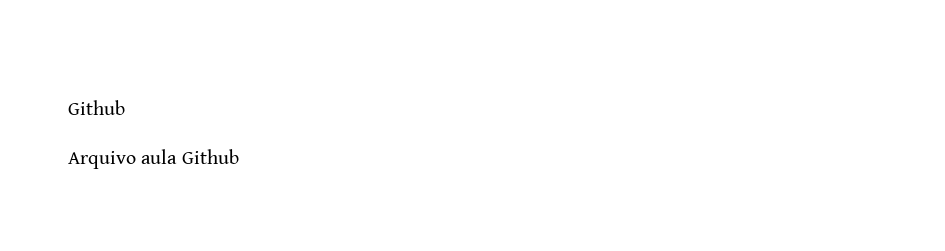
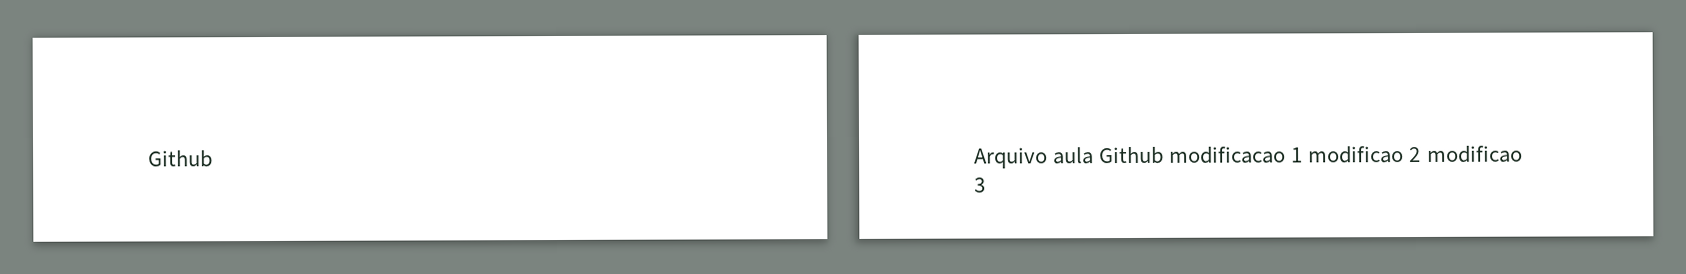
- Arquivo aula Github
+ Arquivo aula Github modificacao 1 modificao 2 modificao 3

